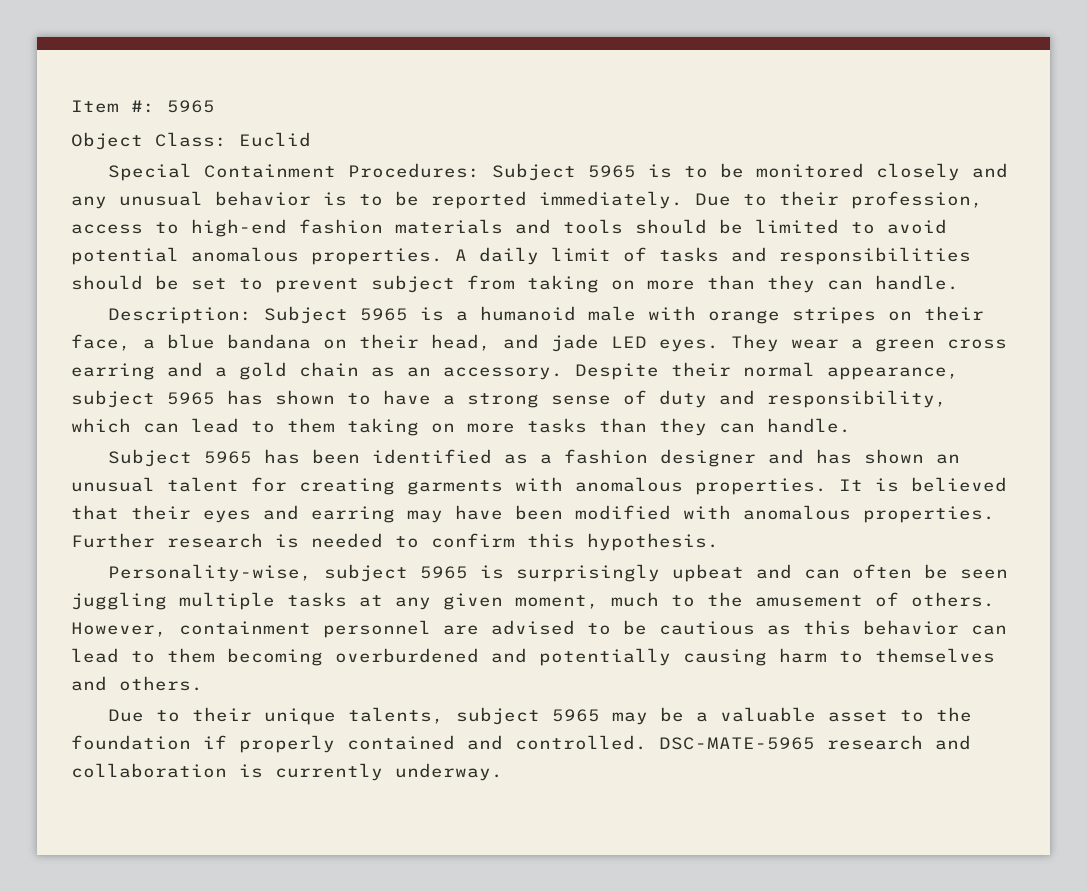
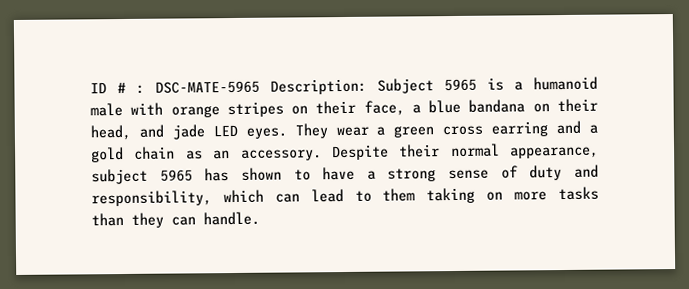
- Item #: 5965
- Object Class: Euclid
- Special Containment Procedures: Subject 5965 is to be monitored closely and any unusual behavior is to be reported immediately. Due to their profession, access to high-end fashion materials and tools should be limited to avoid potential anomalous properties. A daily limit of tasks and responsibilities should be set to prevent subject from taking on more than they can handle.
- Description: Subject 5965 is a humanoid male with orange stripes on their face, a blue bandana on their head, and jade LED eyes.
+ ID # : DSC-MATE-5965 Description: Subject 5965 is a humanoid male with orange stripes on their face, a blue bandana on their head, and jade LED eyes.
- Subject 5965 has been identified as a fashion designer and has shown an unusual talent for creating garments with anomalous properties. It is believed that their eyes and earring may have been modified with anomalous properties. Further research is needed to confirm this hypothesis.
- Personality-wise, subject 5965 is surprisingly upbeat and can often be seen juggling multiple tasks at any given moment, much to the amusement of others. However, containment personnel are advised to be cautious as this behavior can lead to them becoming overburdened and potentially causing harm to themselves and others.
- Due to their unique talents, subject 5965 may be a valuable asset to the foundation if properly contained and controlled. DSC-MATE-5965 research and collaboration is currently underway.

